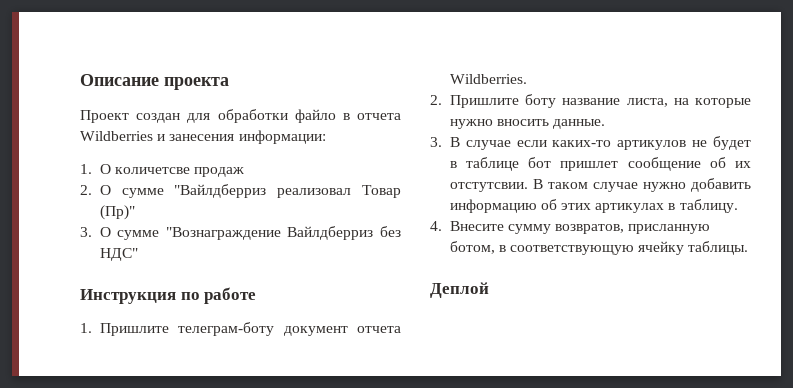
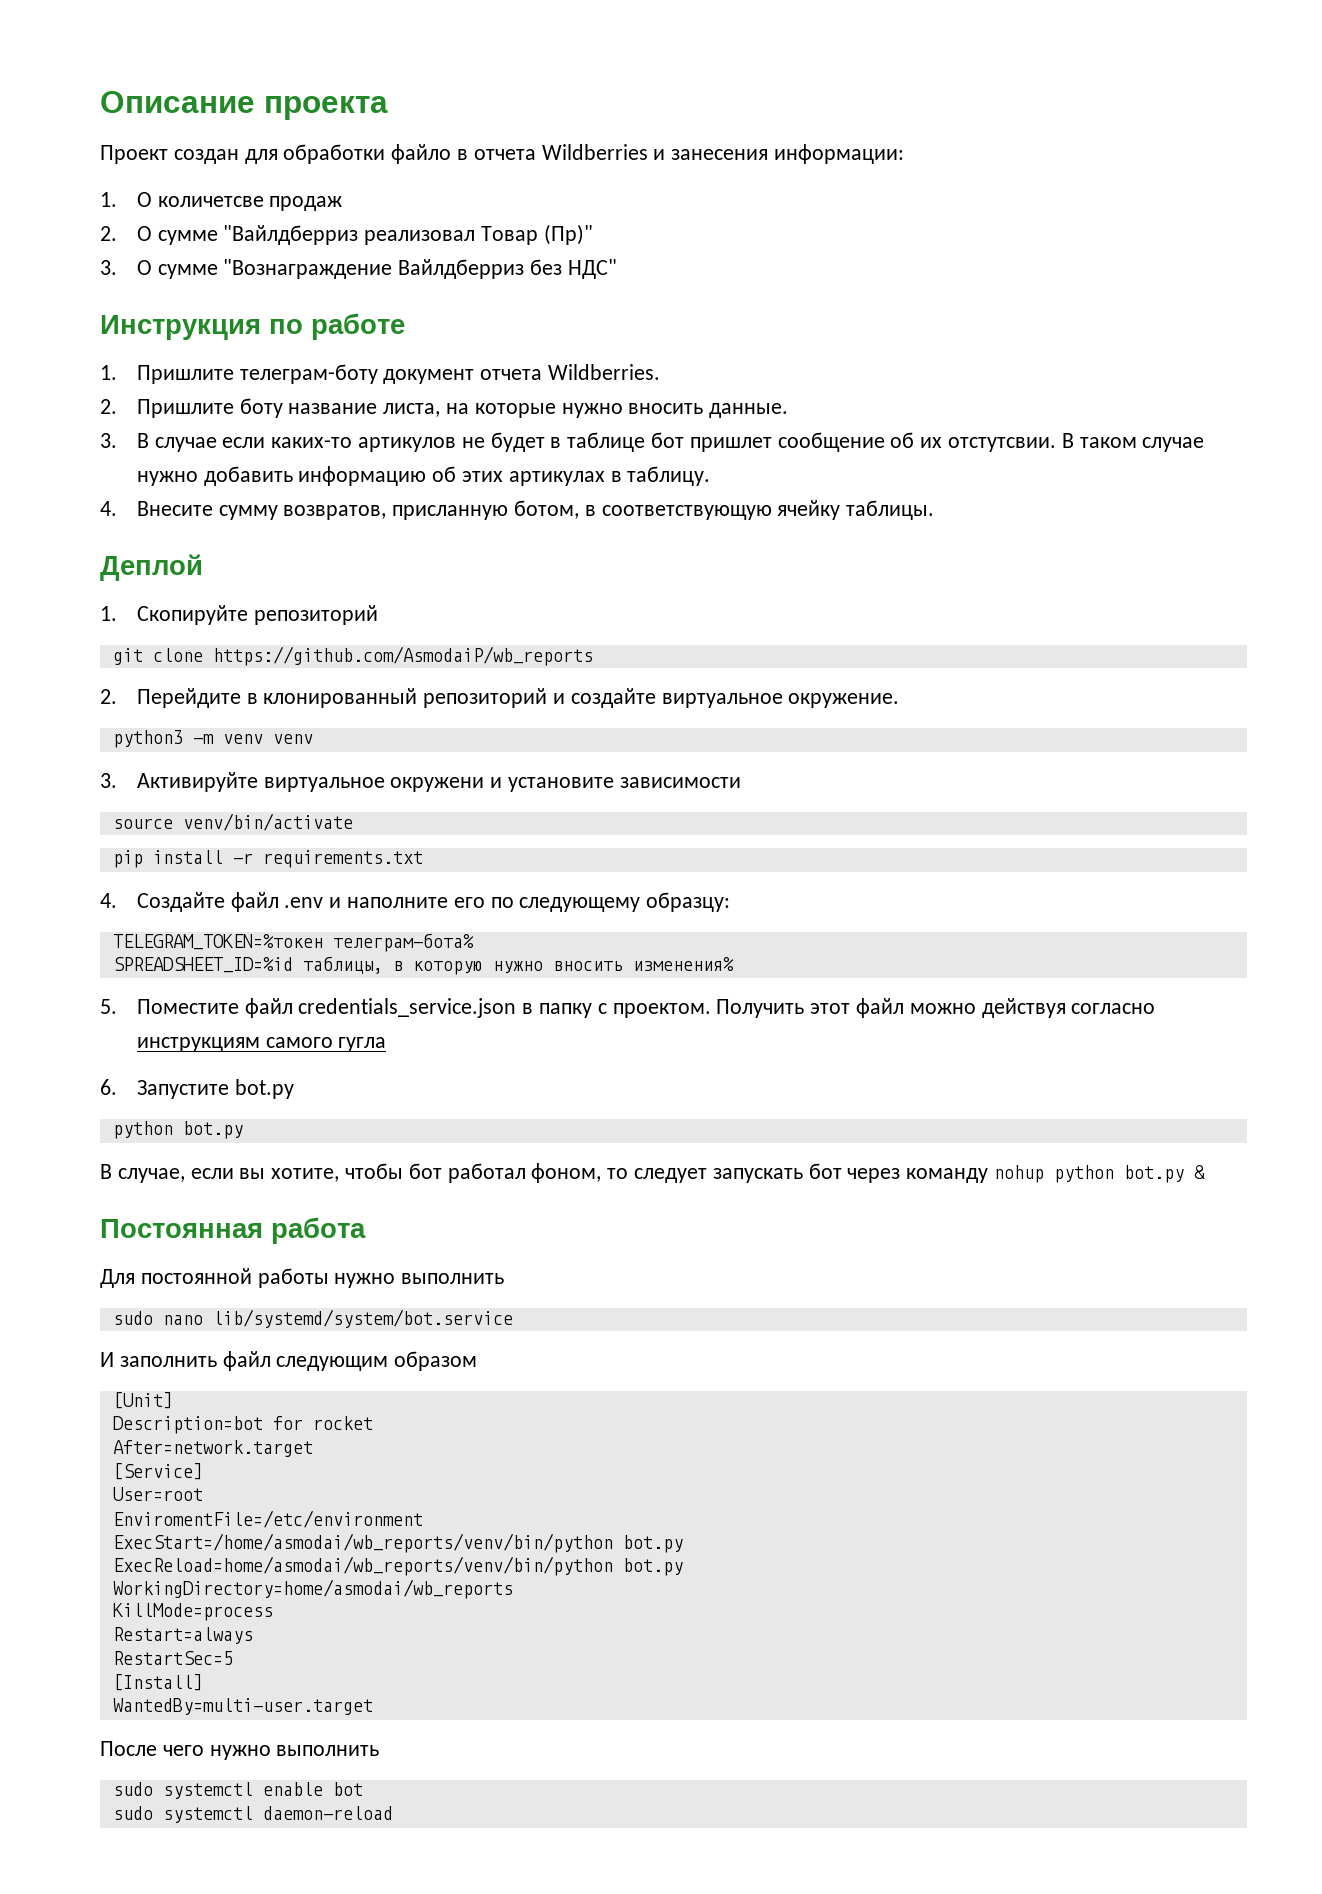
+ 1. Скопируйте репозиторий
+ git clone https://github.com/AsmodaiP/wb_reports
+ 2. Перейдите в клонированный репозиторий и создайте виртуальное окружение.
+ python3 -m venv venv
+ 3. Активируйте виртуальное окружени и установите зависимости
+ source venv/bin/activate
+ pip install -r requirements.txt
+ 4. Создайте файл .env и наполните его по следующему образцу:
+ TELEGRAM_TOKEN=%токен телеграм-бота%
+ SPREADSHEET_ID=%id таблицы, в которую нужно вносить изменения%
+ 5. Поместите файл credentials_service.json в папку с проектом. Получить этот файл можно действуя согласно инструкциям самого гугла
+ 6. Запустите bot.py
+ python bot.py
+ В случае, если вы хотите, чтобы бот работал фоном, то следует запускать бот через команду nohup python bot.py &
+ Постоянная работа
+ Для постоянной работы нужно выполнить
+ sudo nano lib/systemd/system/bot.service
+ И заполнить файл следующим образом
+ [Unit]
+ Description=bot for rocket
+ After=network.target
+ [Service]
+ User=root
+ EnviromentFile=/etc/environment
+ ExecStart=/home/asmodai/wb_reports/venv/bin/python bot.py
+ ExecReload=home/asmodai/wb_reports/venv/bin/python bot.py
+ WorkingDirectory=home/asmodai/wb_reports
+ KillMode=process
+ Restart=always
+ RestartSec=5
+ [Install]
+ WantedBy=multi-user.target
+ После чего нужно выполнить
+ sudo systemctl enable bot
+ sudo systemctl daemon-reload

